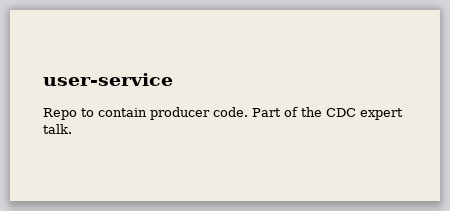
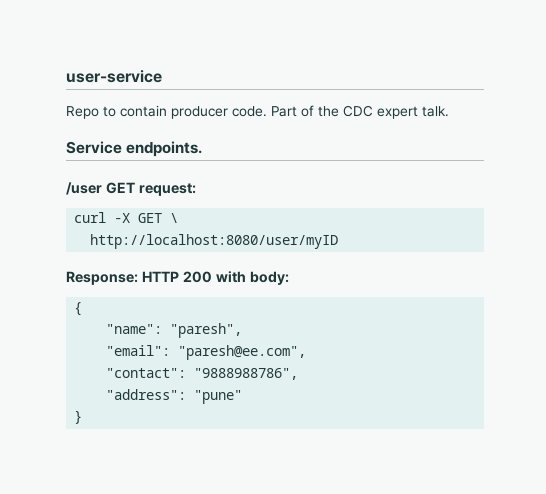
+ Service endpoints.
+ /user GET request:
+ curl -X GET \
+ http://localhost:8080/user/myID
+ Response: HTTP 200 with body:
+ {
+ "name": "paresh",
+ "email": "paresh@ee.com",
+ "contact": "9888988786",
+ "address": "pune"
+ }

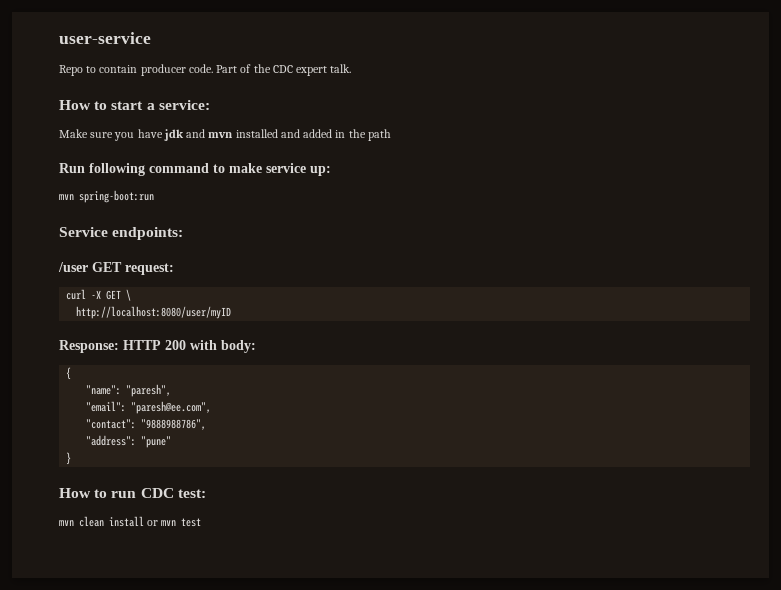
+ How to start a service:
+ Make sure you have jdk and mvn installed and added in the path
+ Run following command to make service up:
+ mvn spring-boot:run
- Service endpoints.
+ Service endpoints:
+ How to run CDC test:
+ mvn clean install or mvn test

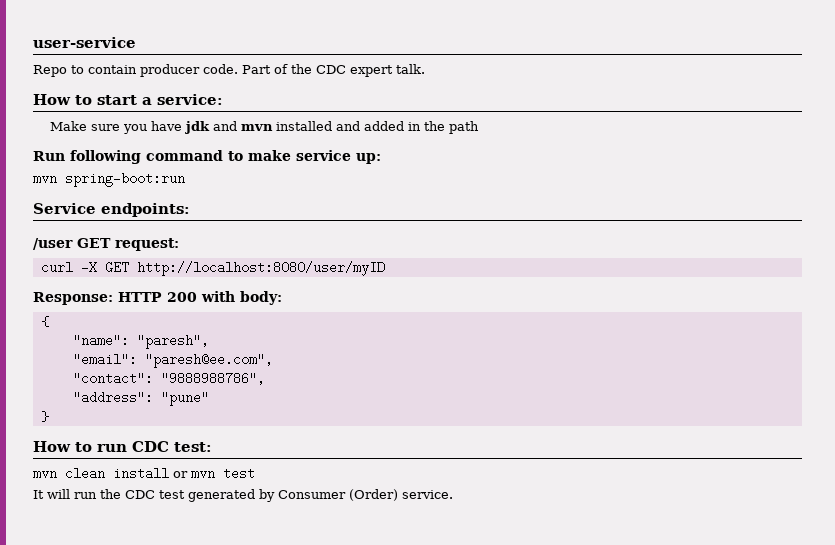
- curl -X GET \
- http://localhost:8080/user/myID
+ curl -X GET http://localhost:8080/user/myID
+ It will run the CDC test generated by Consumer (Order) service.

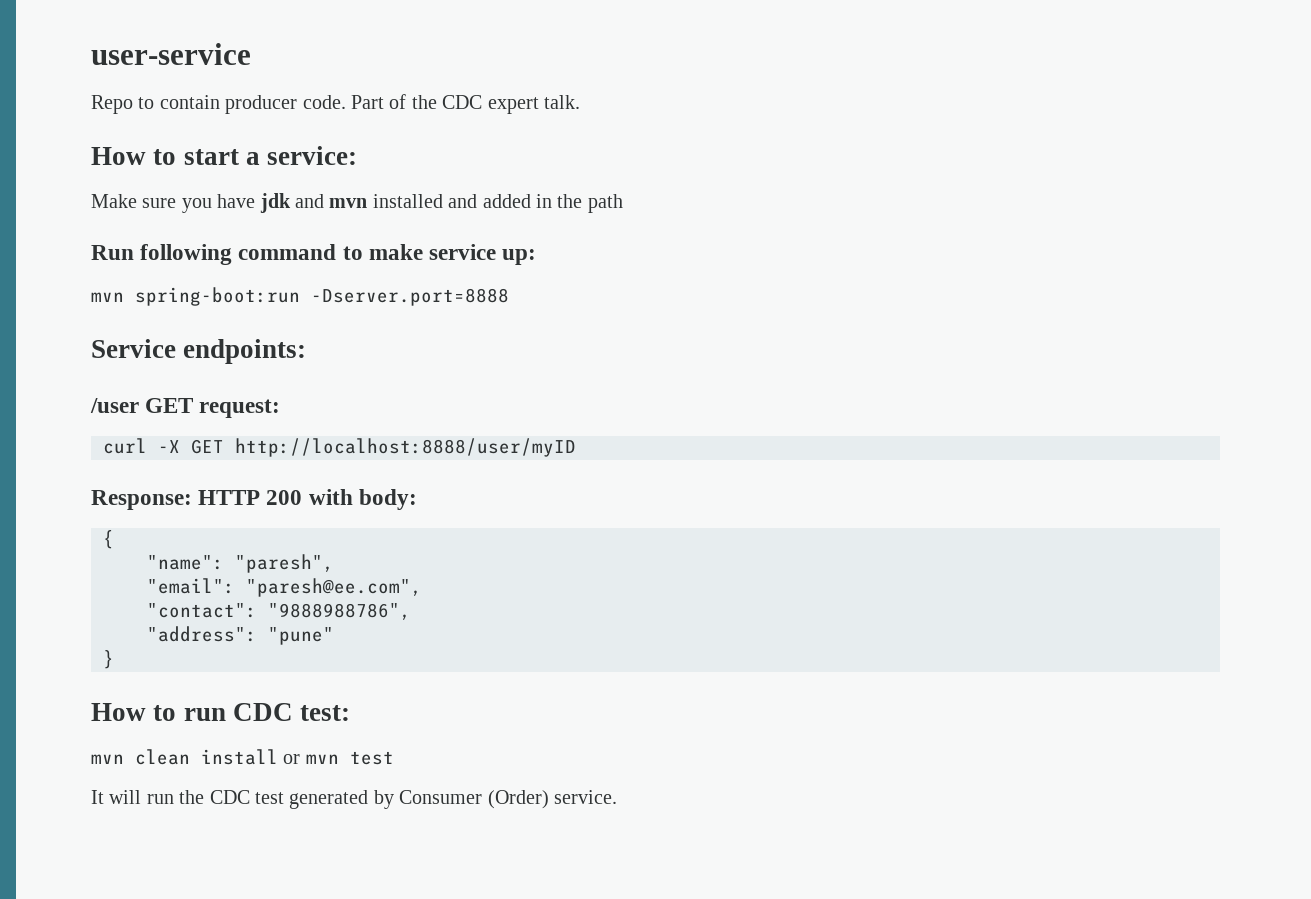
- mvn spring-boot:run
+ mvn spring-boot:run -Dserver.port=8888
- curl -X GET http://localhost:8080/user/myID
+ curl -X GET http://localhost:8888/user/myID

